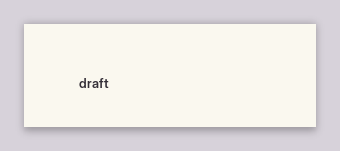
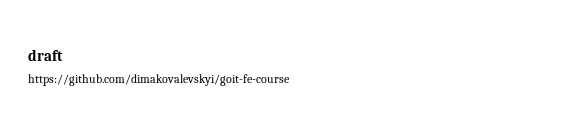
+ https://github.com/dimakovalevskyi/goit-fe-course

